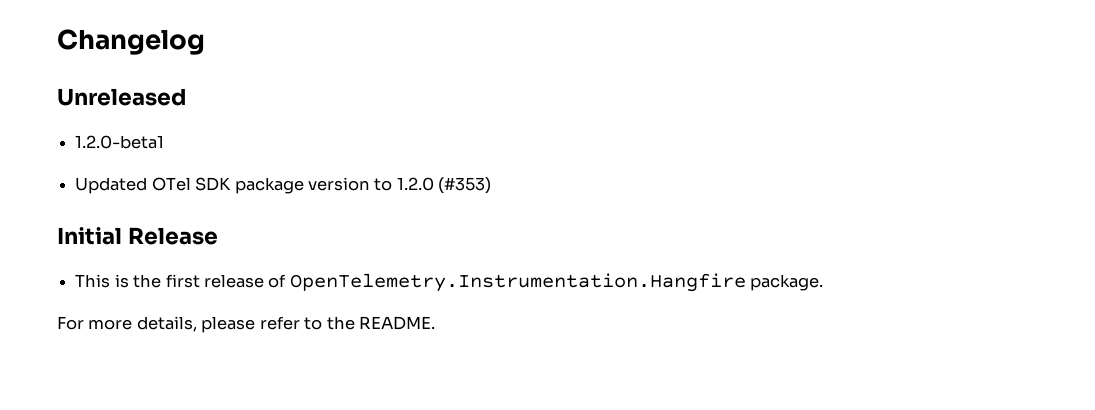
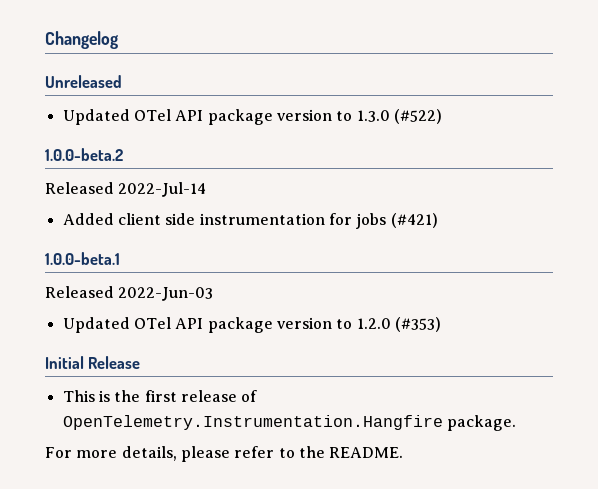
- 1.2.0-beta1
- Updated OTel SDK package version to 1.2.0 (#353)
+ Updated OTel API package version to 1.3.0 (#522)
+ 1.0.0-beta.2
+ Released 2022-Jul-14
+ Added client side instrumentation for jobs (#421)
+ 1.0.0-beta.1
+ Released 2022-Jun-03
+ Updated OTel API package version to 1.2.0 (#353)

